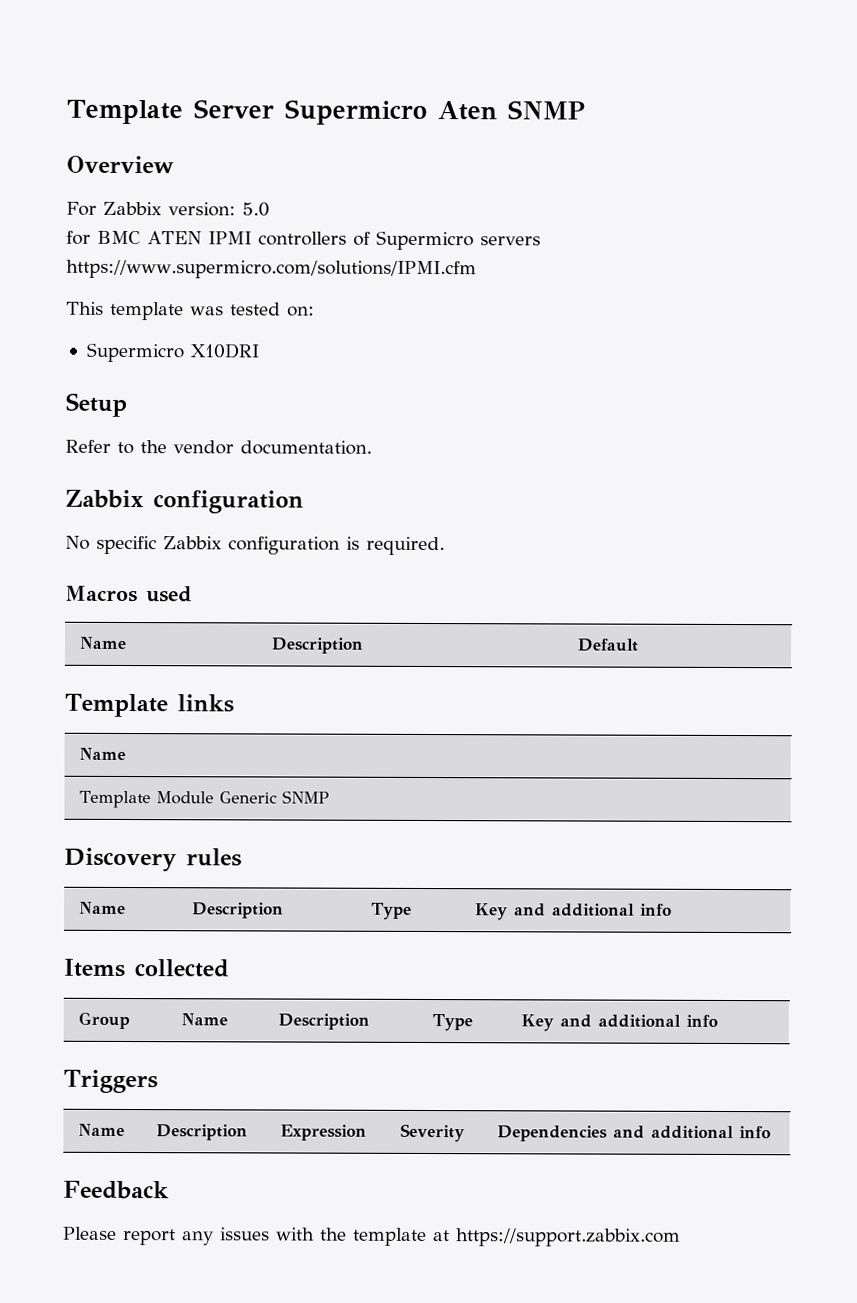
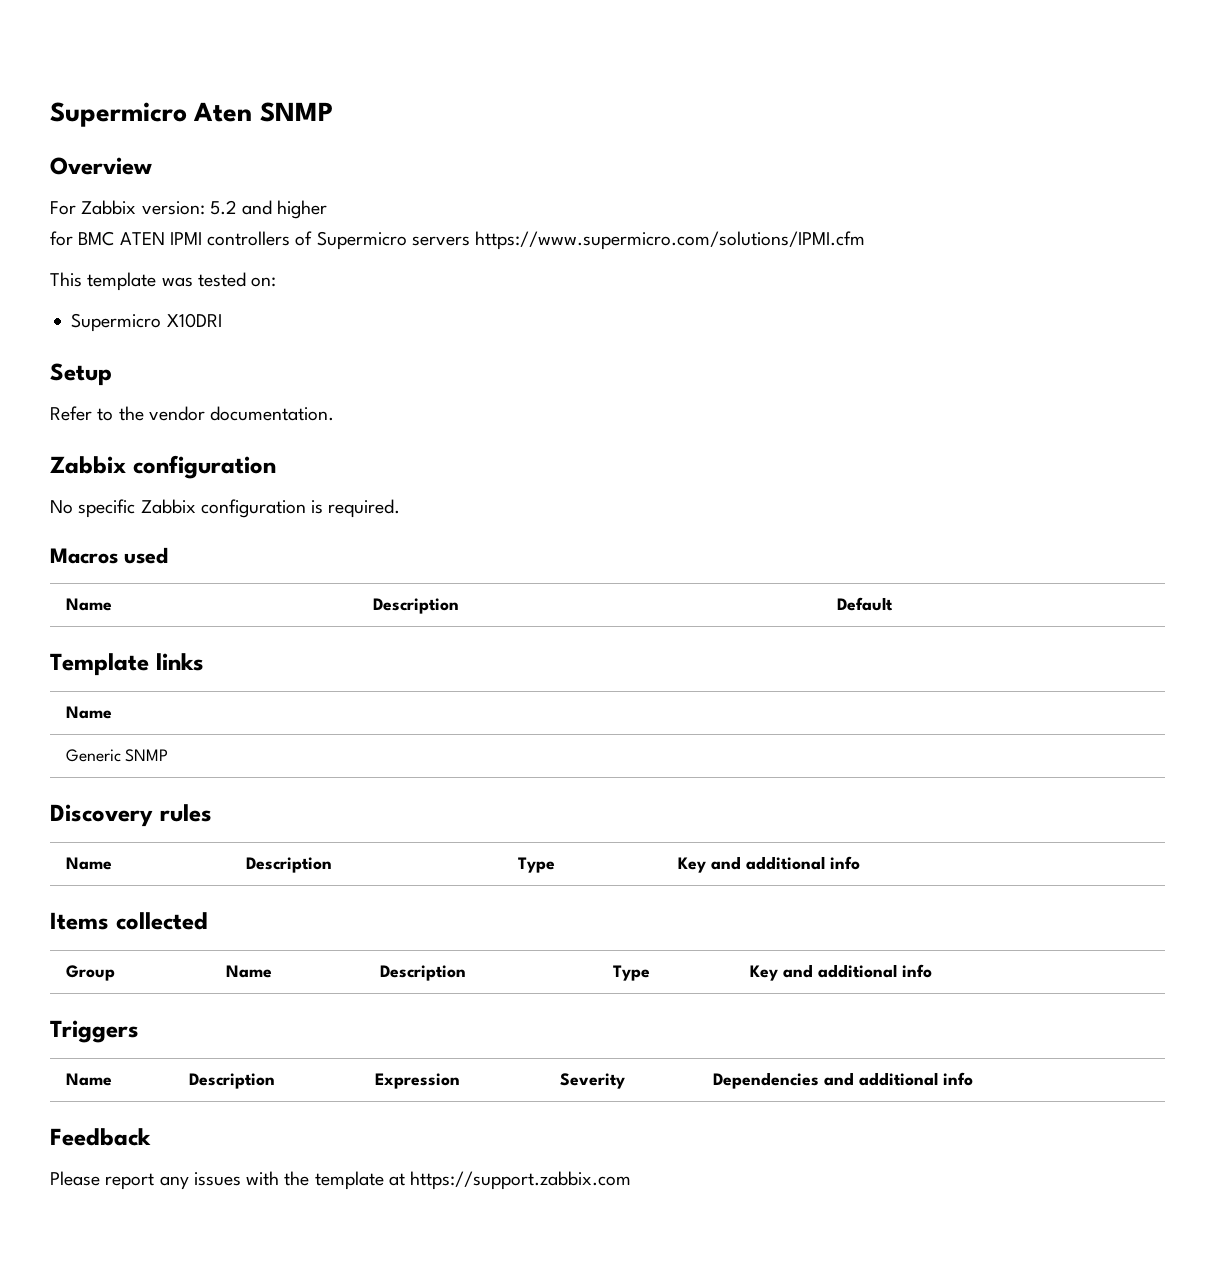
- Template Server Supermicro Aten SNMP
+ Supermicro Aten SNMP
- For Zabbix version: 5.0
+ For Zabbix version: 5.2 and higher
- Template Module Generic SNMP
+ Generic SNMP

